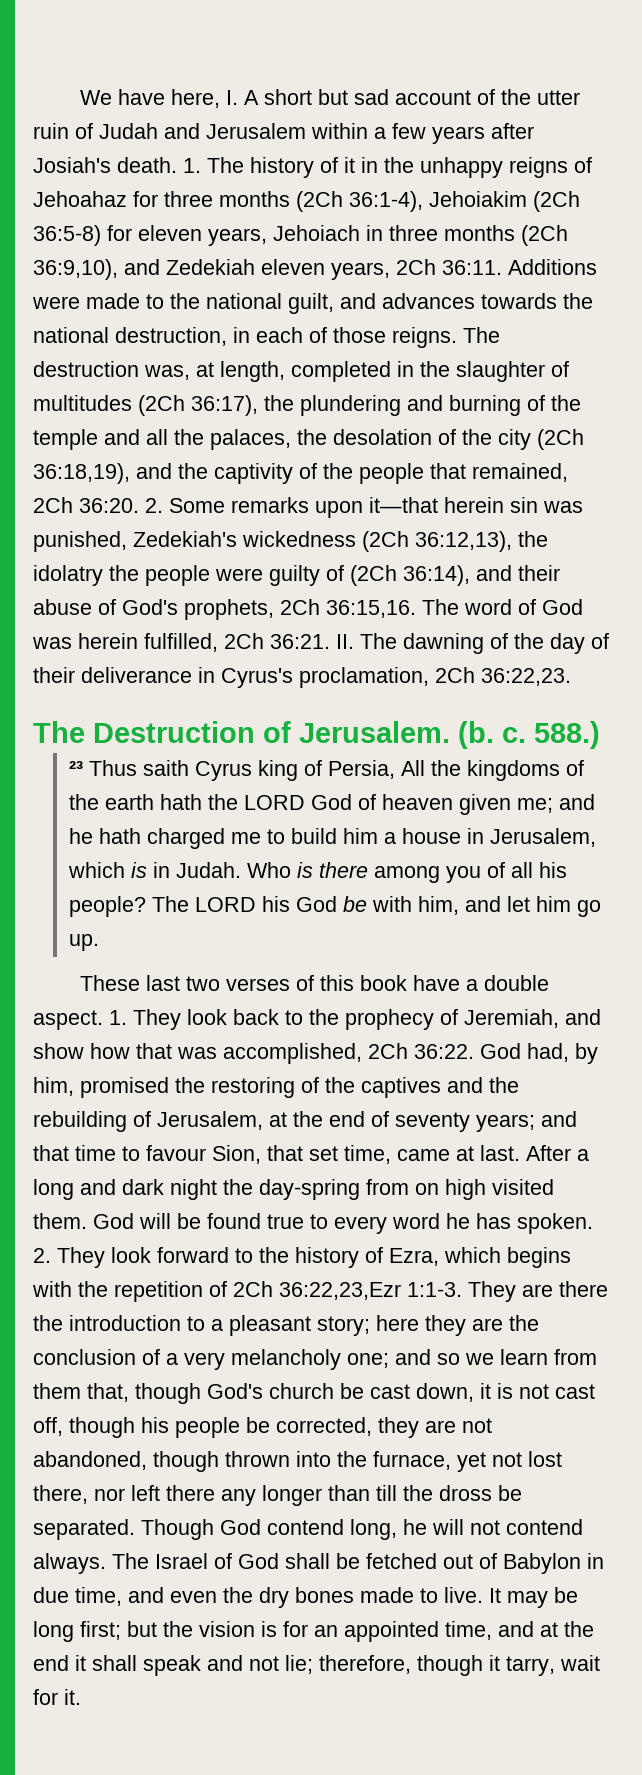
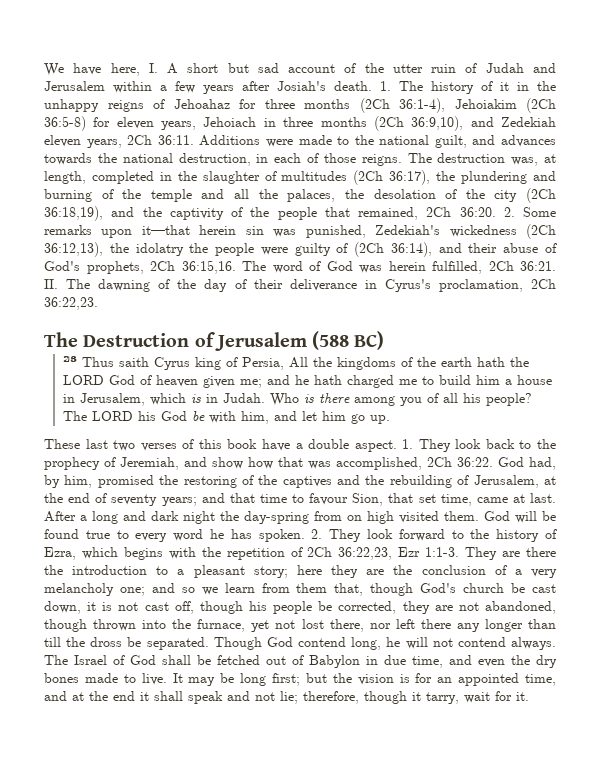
- The Destruction of Jerusalem. (b. c. 588.)
+ The Destruction of Jerusalem (588 BC)
- 2. They look forward to the history of Ezra, which begins with the repetition of 2Ch 36:22,23,Ezr 1:1-3.
+ 2. They look forward to the history of Ezra, which begins with the repetition of 2Ch 36:22,23, Ezr 1:1-3.

